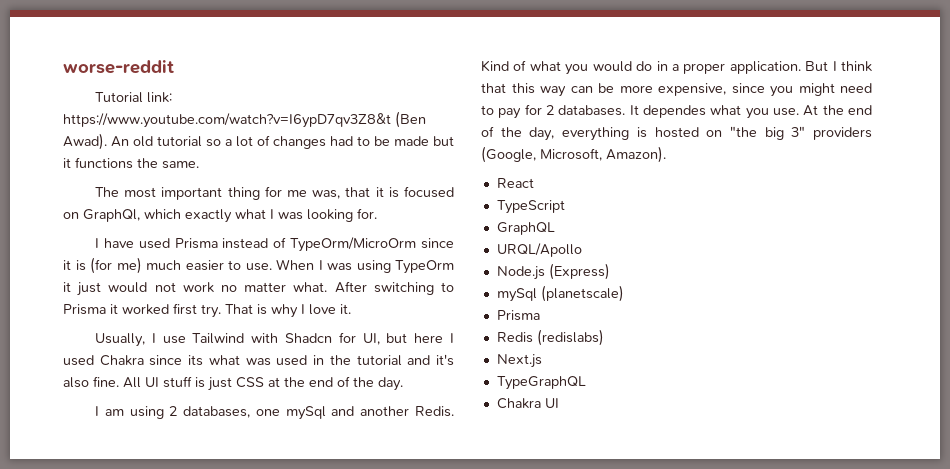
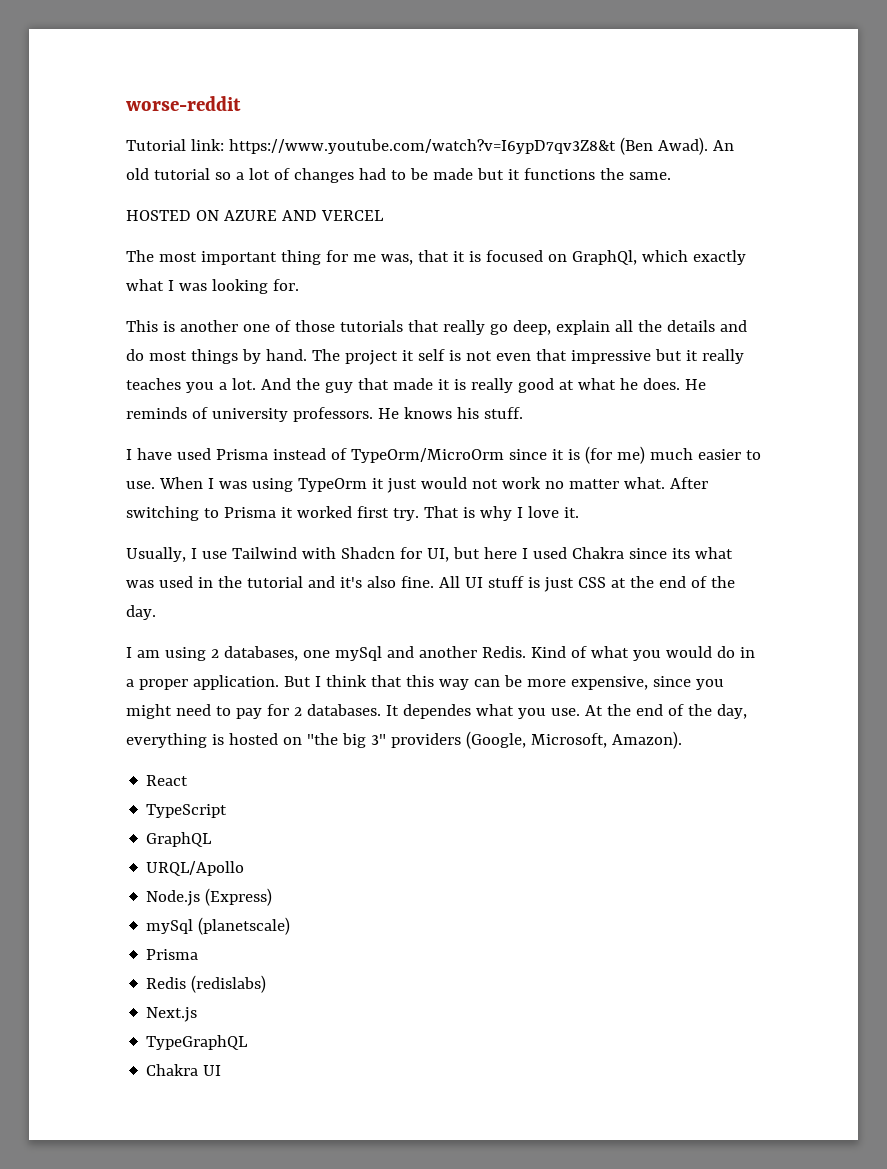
+ HOSTED ON AZURE AND VERCEL
+ This is another one of those tutorials that really go deep, explain all the details and do most things by hand. The project it self is not even that impressive but it really teaches you a lot. And the guy that made it is really good at what he does. He reminds of university professors. He knows his stuff.

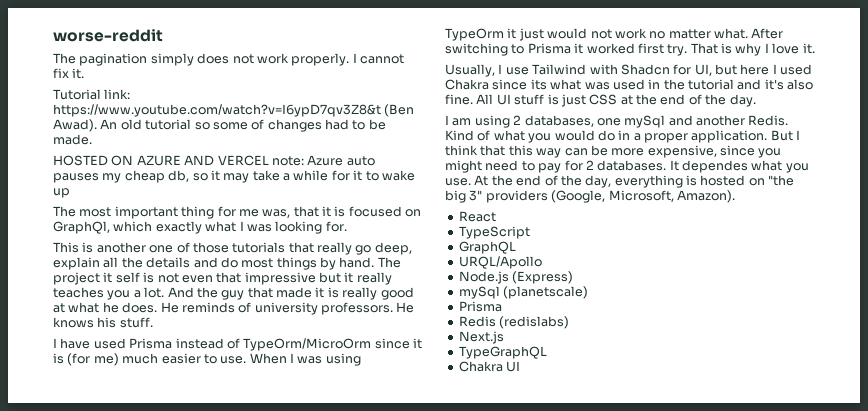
+ The pagination simply does not work properly. I cannot fix it.
- An old tutorial so a lot of changes had to be made but it functions the same.
+ An old tutorial so some of changes had to be made.
- HOSTED ON AZURE AND VERCEL
+ HOSTED ON AZURE AND VERCEL note: Azure auto pauses my cheap db, so it may take a while for it to wake up

